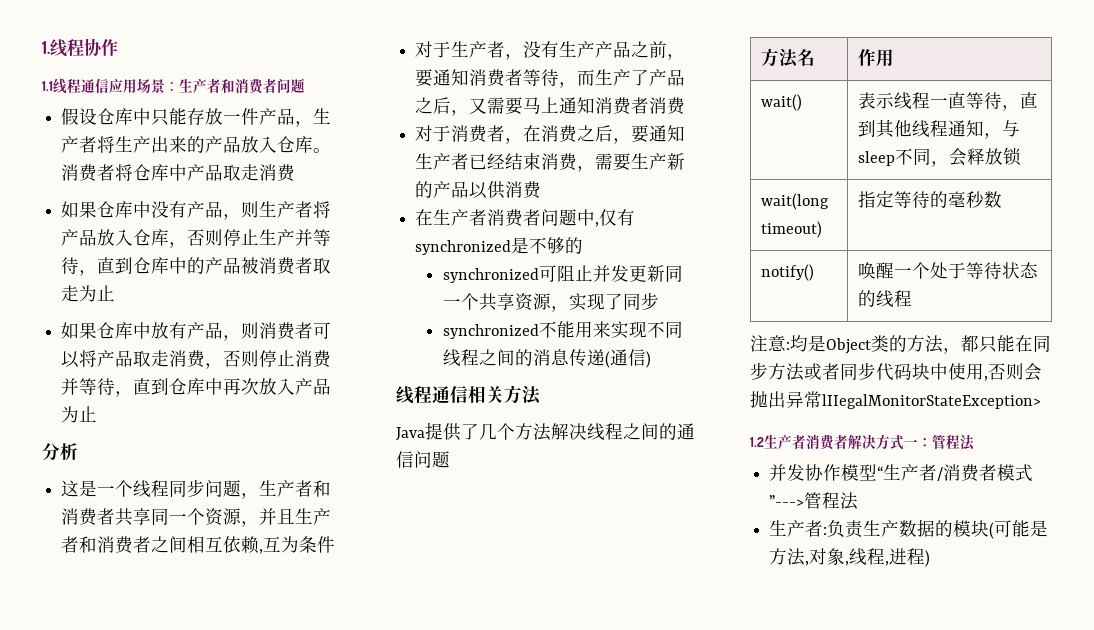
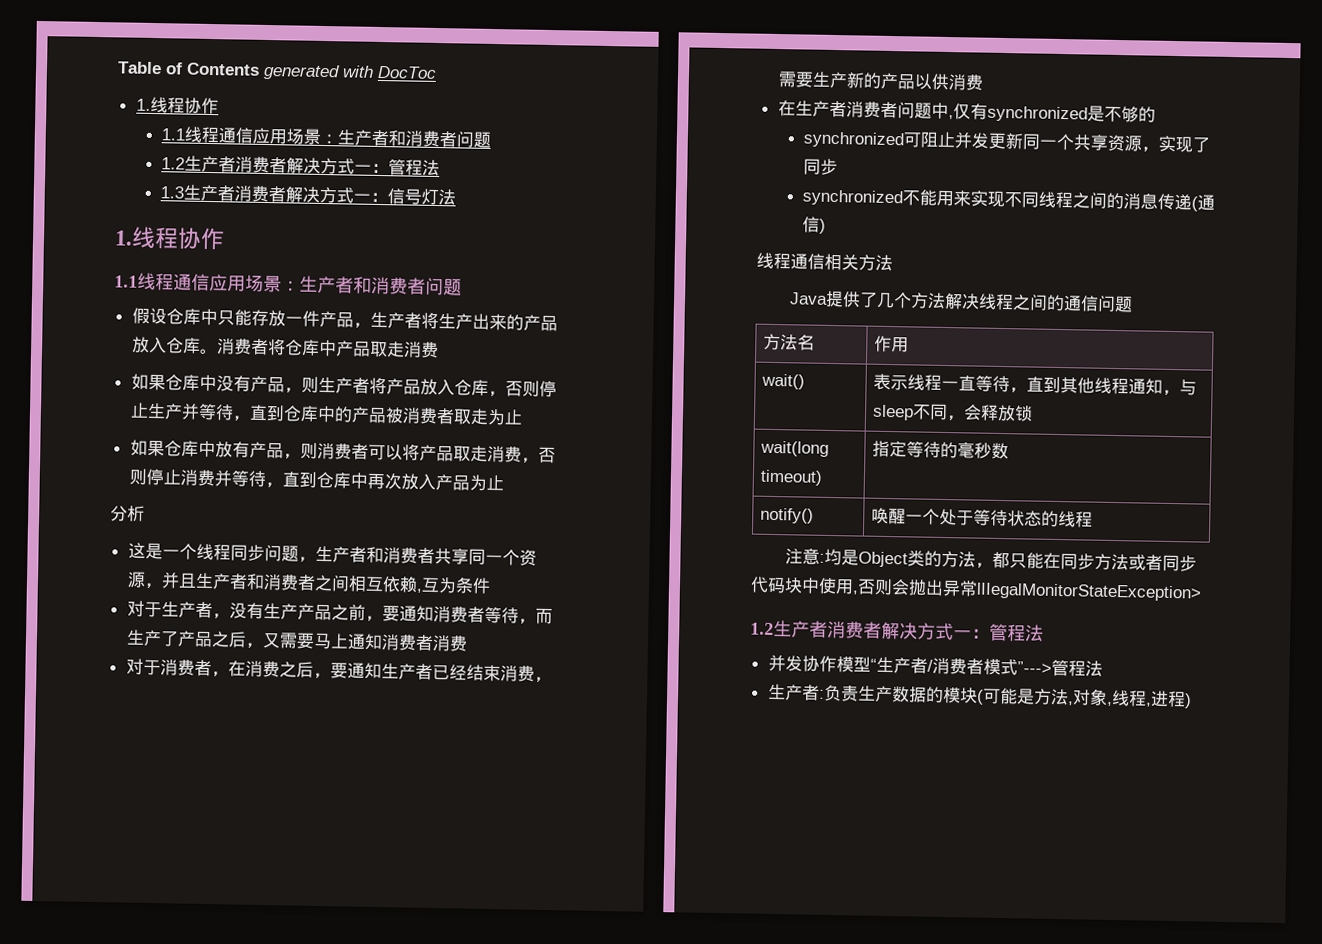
+ Table of Contents generated with DocToc
+ 1.线程协作
+ 1.1线程通信应用场景∶生产者和消费者问题
+ 1.2生产者消费者解决方式一：管程法
+ 1.3生产者消费者解决方式一：信号灯法

